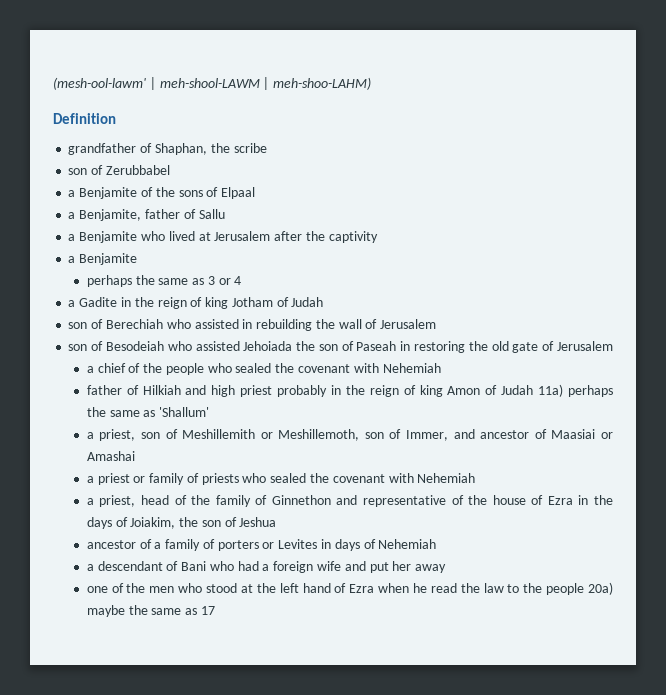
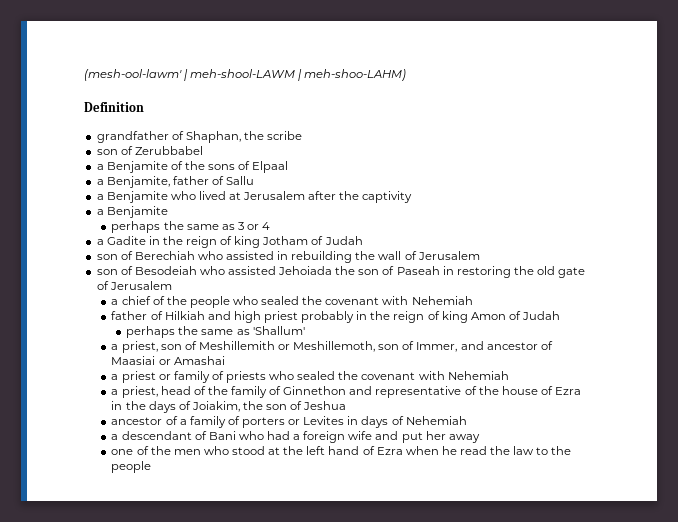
- father of Hilkiah and high priest probably in the reign of king Amon of Judah 11a) perhaps the same as 'Shallum'
+ father of Hilkiah and high priest probably in the reign of king Amon of Judah
+ perhaps the same as 'Shallum'
- one of the men who stood at the left hand of Ezra when he read the law to the people 20a) maybe the same as 17
+ one of the men who stood at the left hand of Ezra when he read the law to the people

